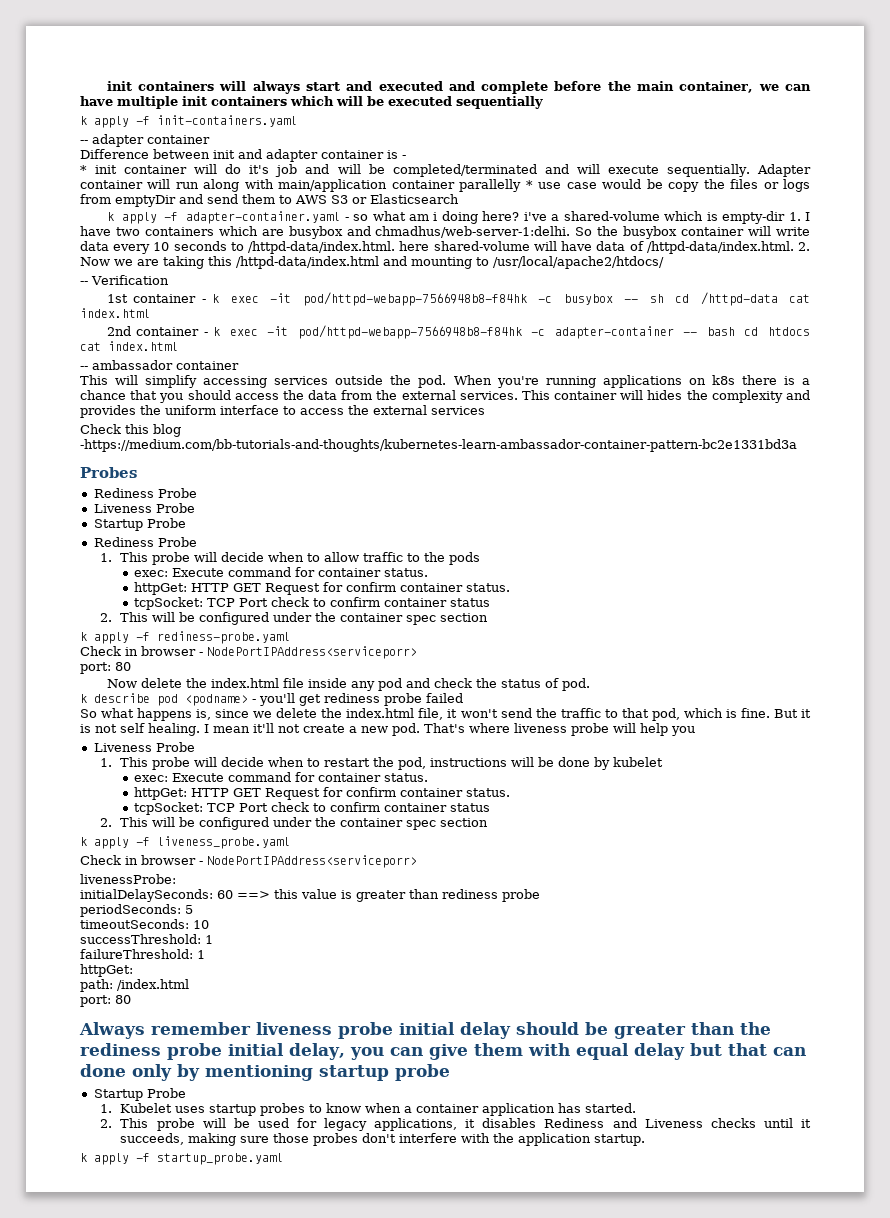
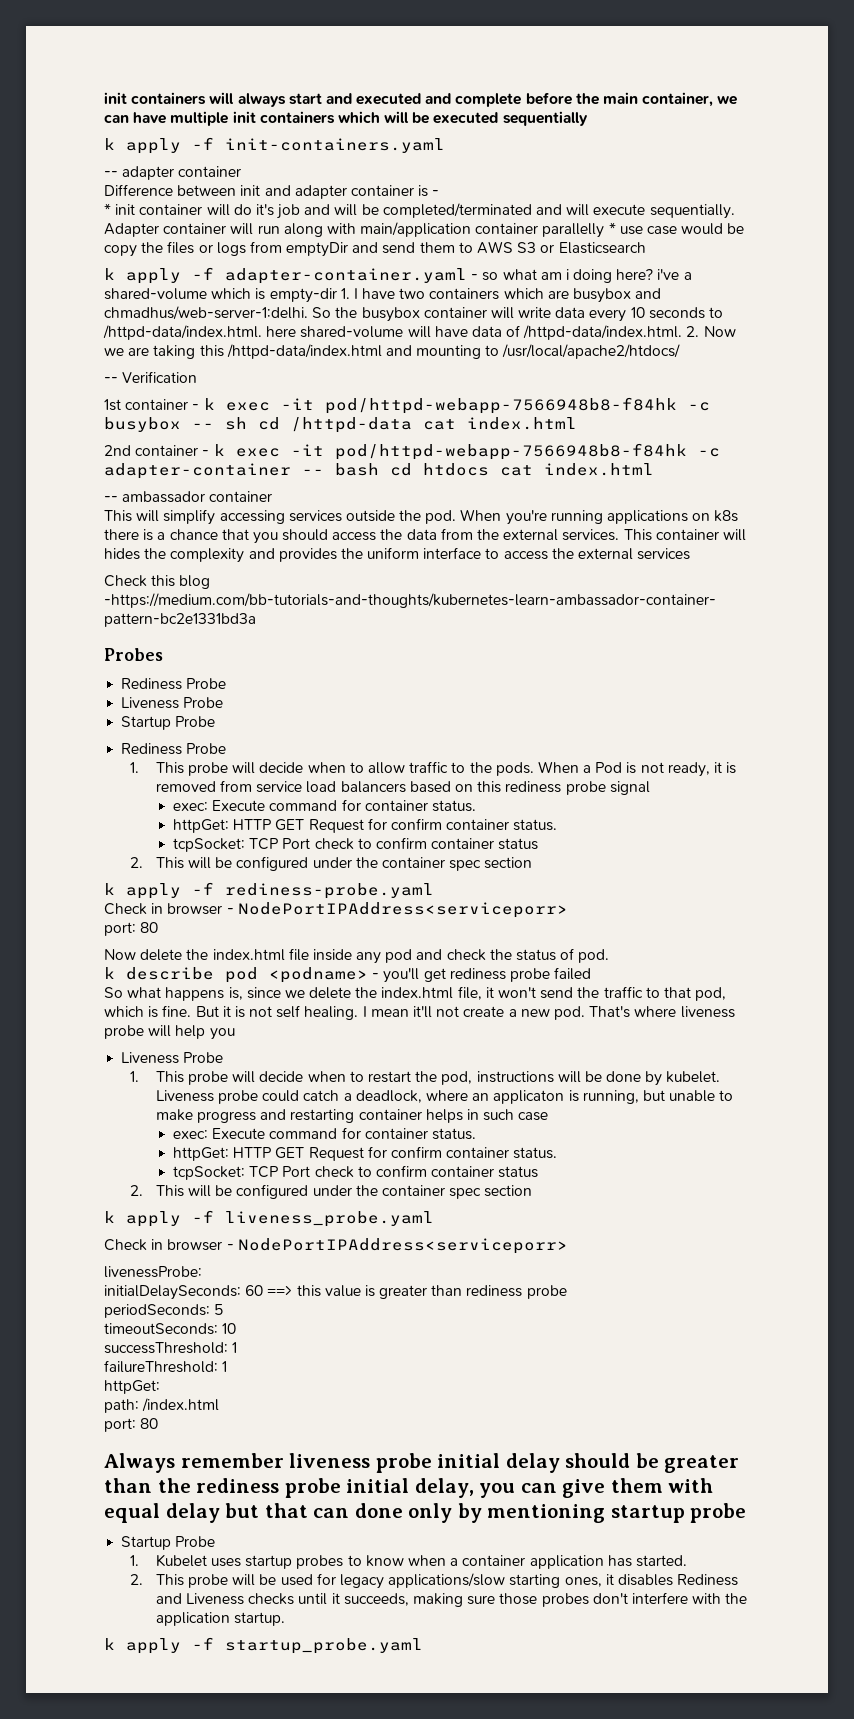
- 1. This probe will decide when to allow traffic to the pods
+ 1. This probe will decide when to allow traffic to the pods. When a Pod is not ready, it is removed from service load balancers based on this rediness probe signal
- 1. This probe will decide when to restart the pod, instructions will be done by kubelet
+ 1. This probe will decide when to restart the pod, instructions will be done by kubelet. Liveness probe could catch a deadlock, where an applicaton is running, but unable to make progress and restarting container helps in such case
- 2. This probe will be used for legacy applications, it disables Rediness and Liveness checks until it succeeds, making sure those probes don't interfere with the application startup.
+ 2. This probe will be used for legacy applications/slow starting ones, it disables Rediness and Liveness checks until it succeeds, making sure those probes don't interfere with the application startup.

